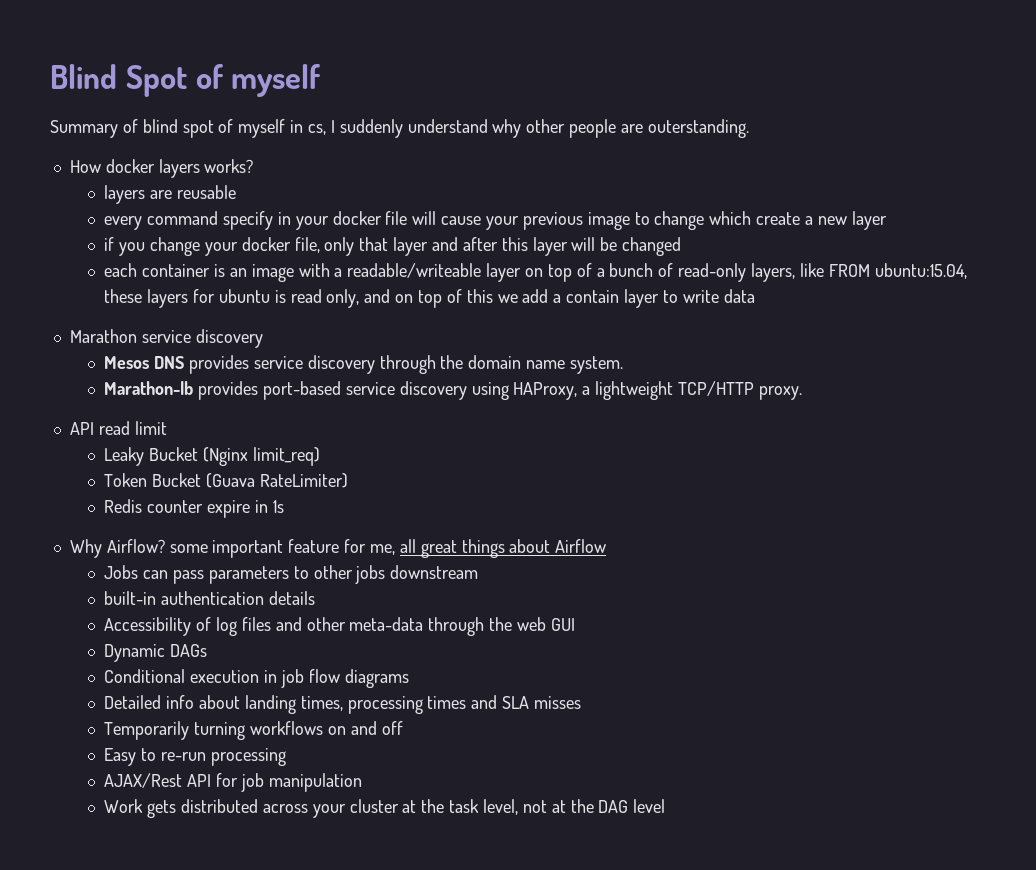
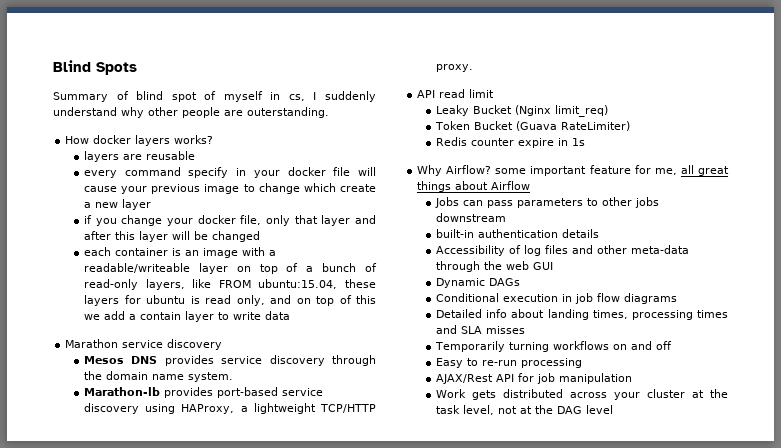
- Blind Spot of myself
+ Blind Spots

